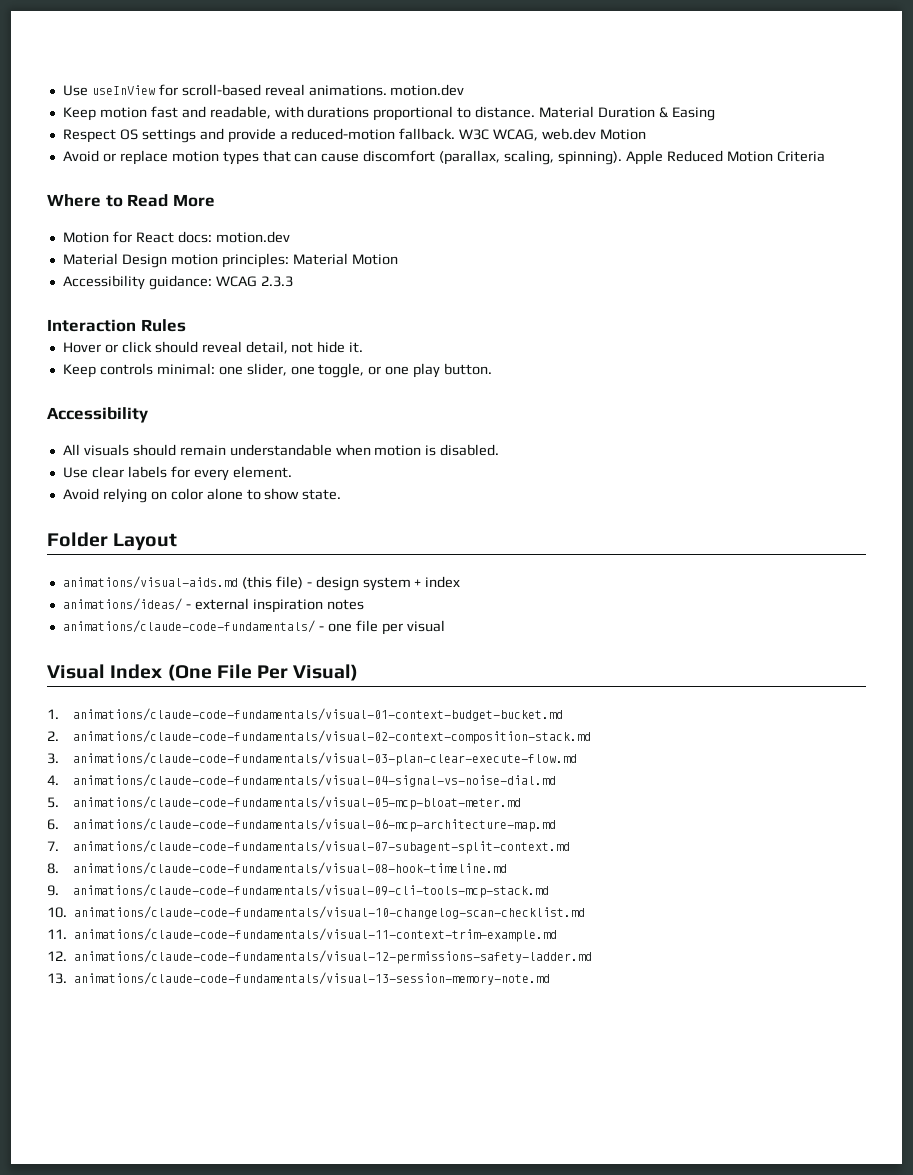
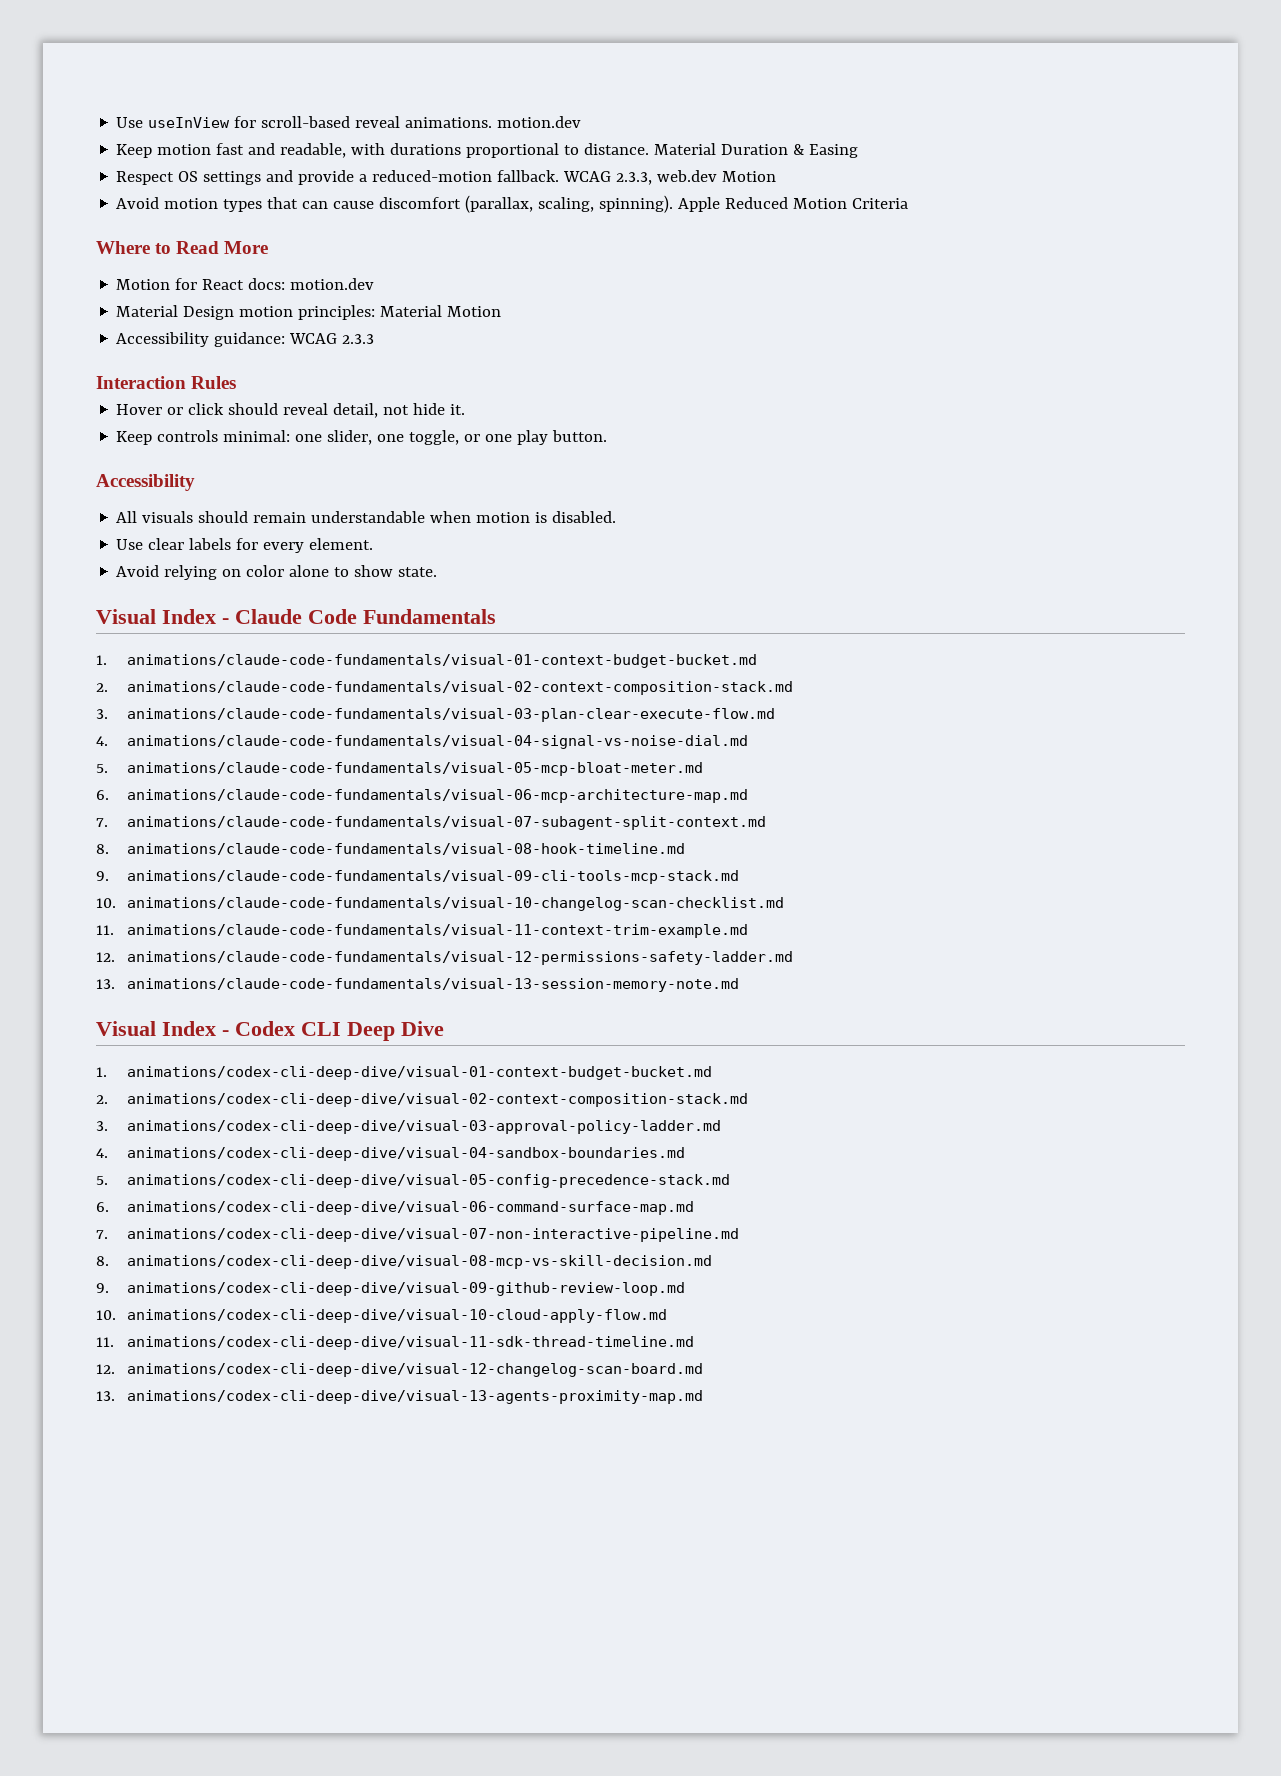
- W3C WCAG, web.dev Motion
+ WCAG 2.3.3, web.dev Motion
- Avoid or replace motion types that can cause discomfort (parallax, scaling, spinning).
+ Avoid motion types that can cause discomfort (parallax, scaling, spinning).
- Folder Layout
- animations/visual-aids.md (this file) - design system + index
- animations/ideas/ - external inspiration notes
- animations/claude-code-fundamentals/ - one file per visual
- Visual Index (One File Per Visual)
+ Visual Index - Claude Code Fundamentals
+ Visual Index - Codex CLI Deep Dive
+ 1. animations/codex-cli-deep-dive/visual-01-context-budget-bucket.md
+ 2. animations/codex-cli-deep-dive/visual-02-context-composition-stack.md
+ 3. animations/codex-cli-deep-dive/visual-03-approval-policy-ladder.md
+ 4. animations/codex-cli-deep-dive/visual-04-sandbox-boundaries.md
+ 5. animations/codex-cli-deep-dive/visual-05-config-precedence-stack.md
+ 6. animations/codex-cli-deep-dive/visual-06-command-surface-map.md
+ 7. animations/codex-cli-deep-dive/visual-07-non-interactive-pipeline.md
+ 8. animations/codex-cli-deep-dive/visual-08-mcp-vs-skill-decision.md
+ 9. animations/codex-cli-deep-dive/visual-09-github-review-loop.md
+ 10. animations/codex-cli-deep-dive/visual-10-cloud-apply-flow.md
+ 11. animations/codex-cli-deep-dive/visual-11-sdk-thread-timeline.md
+ 12. animations/codex-cli-deep-dive/visual-12-changelog-scan-board.md
+ 13. animations/codex-cli-deep-dive/visual-13-agents-proximity-map.md

